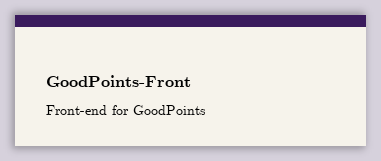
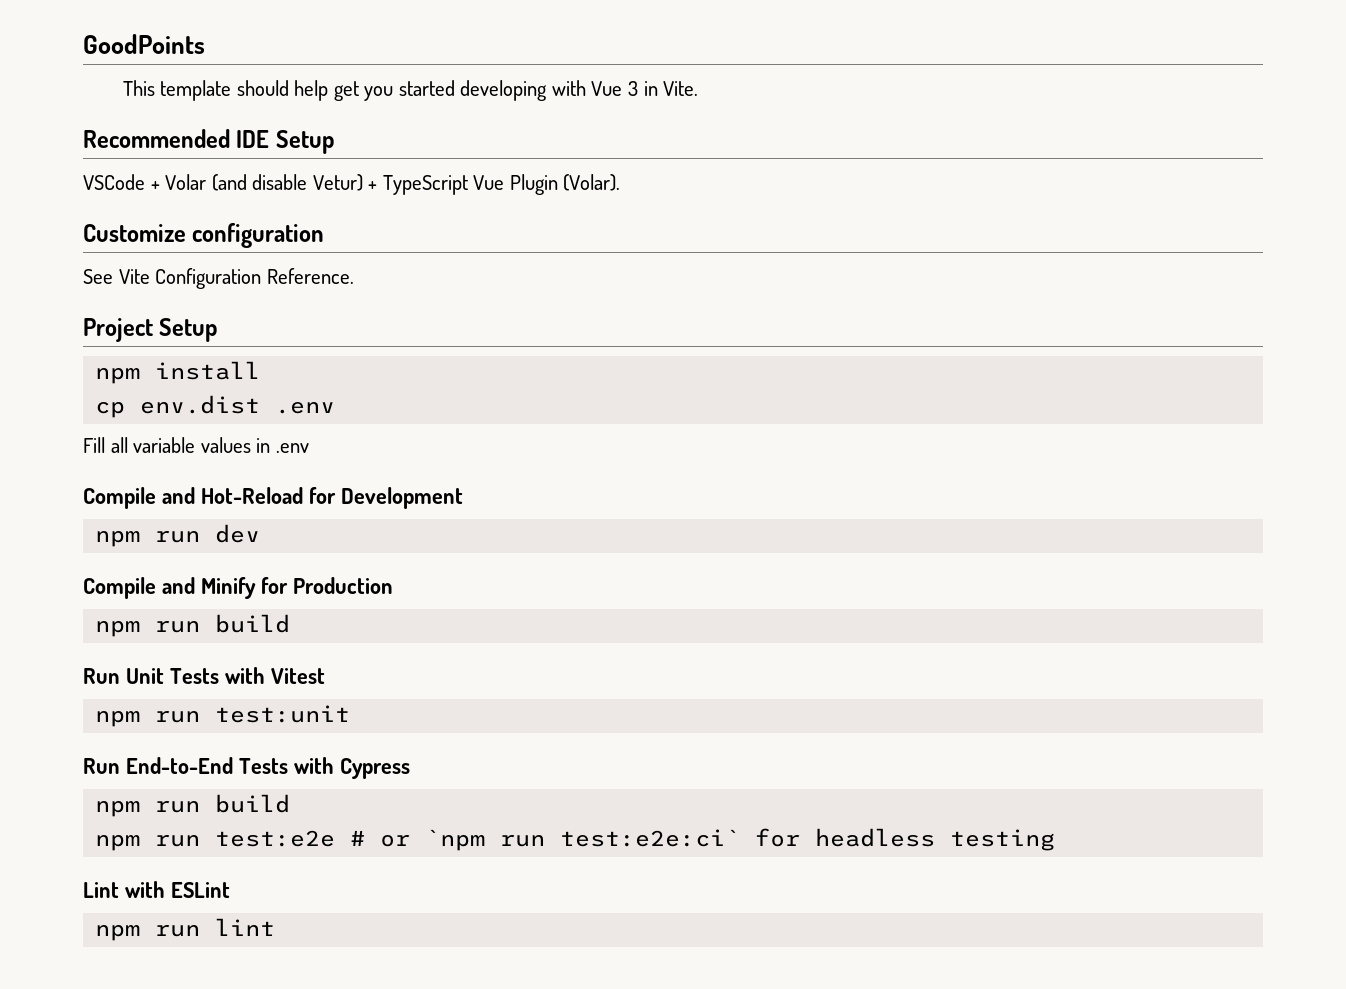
- GoodPoints-Front
- Front-end for GoodPoints
+ GoodPoints
+ This template should help get you started developing with Vue 3 in Vite.
+ Recommended IDE Setup
+ VSCode + Volar (and disable Vetur) + TypeScript Vue Plugin (Volar).
+ Customize configuration
+ See Vite Configuration Reference.
+ Project Setup
+ npm install
+ cp env.dist .env
+ Fill all variable values in .env
+ Compile and Hot-Reload for Development
+ npm run dev
+ Compile and Minify for Production
+ npm run build
+ Run Unit Tests with Vitest
+ npm run test:unit
+ Run End-to-End Tests with Cypress
+ npm run build
+ npm run test:e2e # or `npm run test:e2e:ci` for headless testing
+ Lint with ESLint
+ npm run lint

